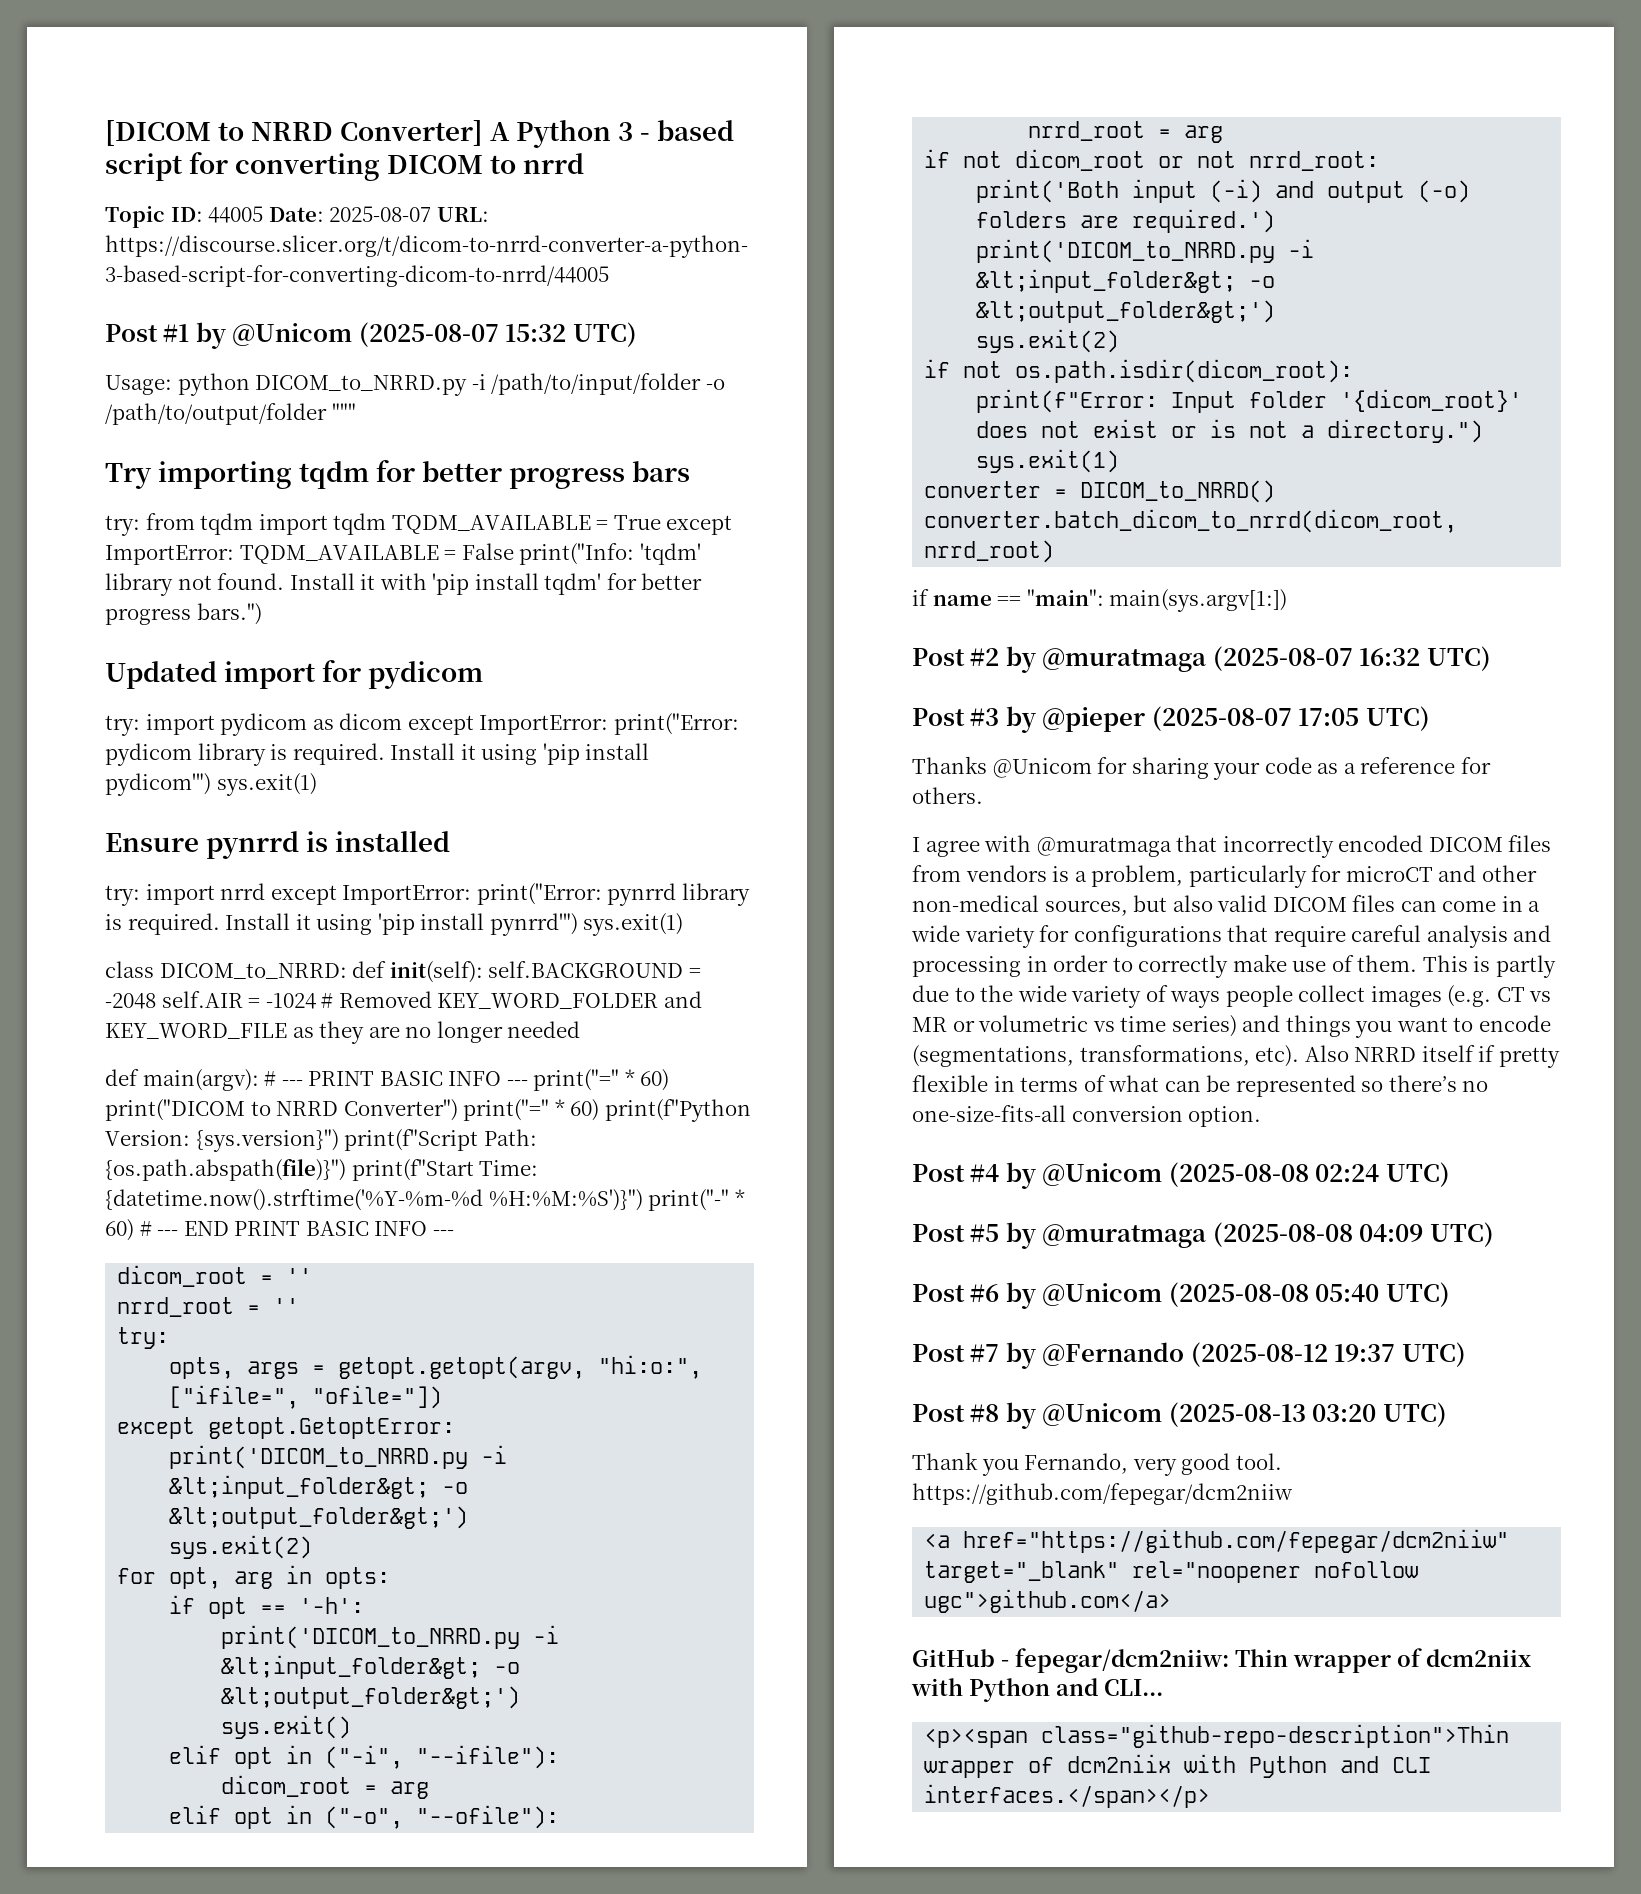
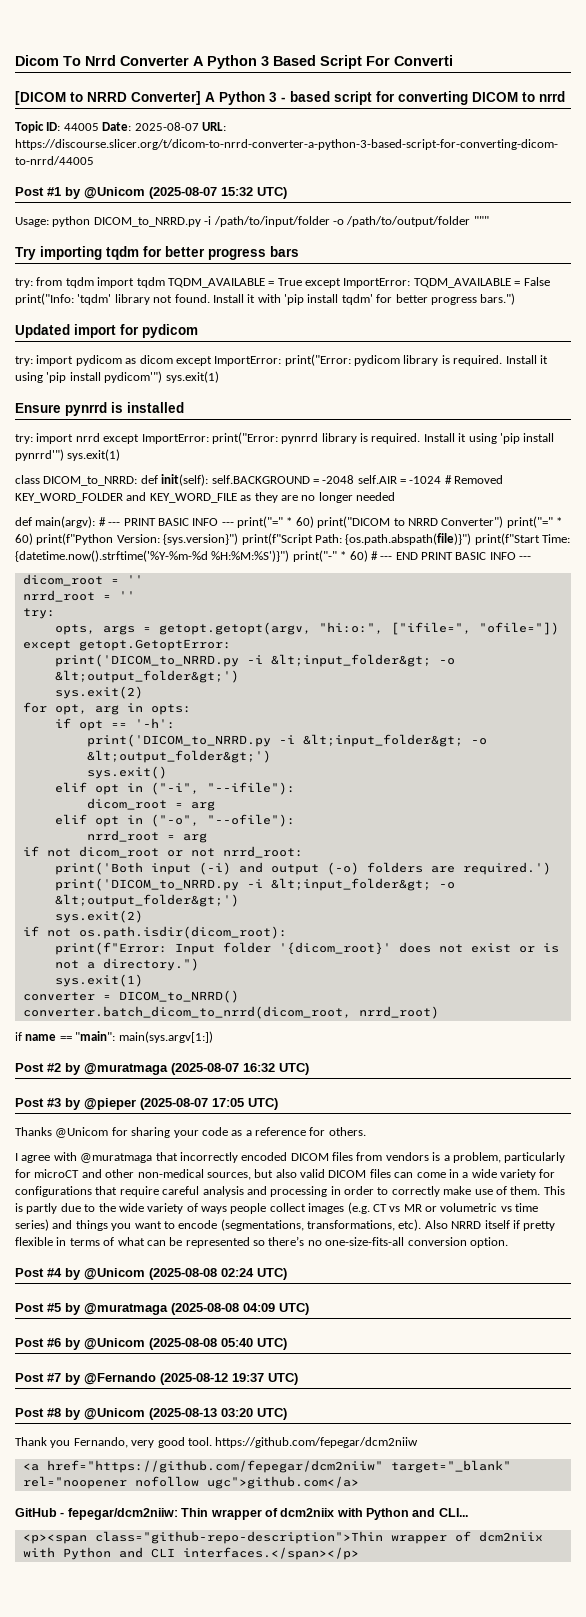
+ Dicom To Nrrd Converter A Python 3 Based Script For Converti

